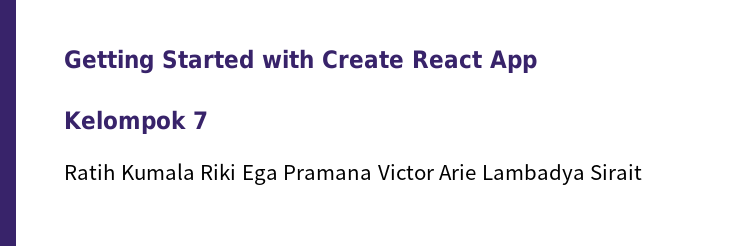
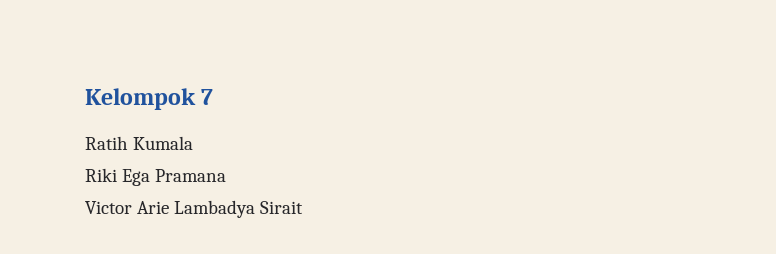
- Getting Started with Create React App
- Ratih Kumala Riki Ega Pramana Victor Arie Lambadya Sirait
+ Ratih Kumala
+ Riki Ega Pramana
+ Victor Arie Lambadya Sirait

